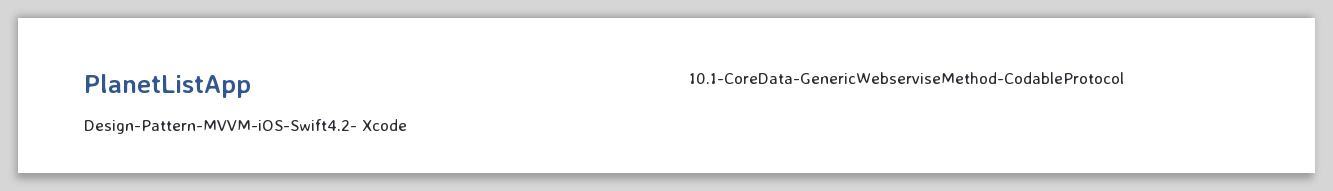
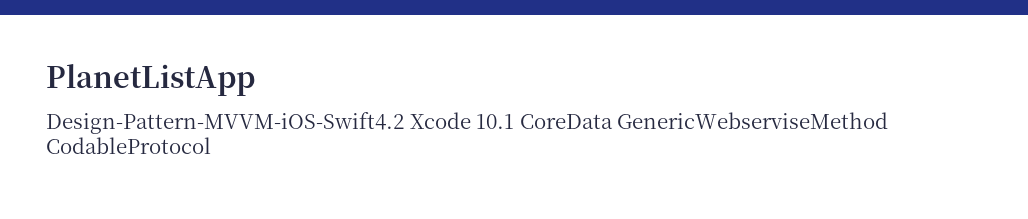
- Design-Pattern-MVVM-iOS-Swift4.2- Xcode 10.1-CoreData-GenericWebserviseMethod-CodableProtocol
+ Design-Pattern-MVVM-iOS-Swift4.2 Xcode 10.1 CoreData GenericWebserviseMethod CodableProtocol

